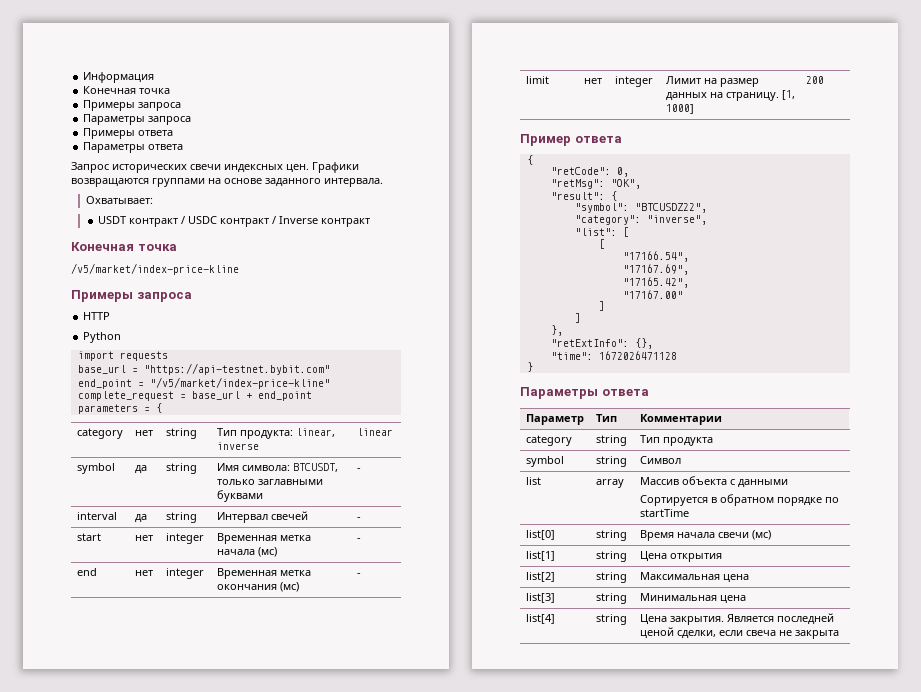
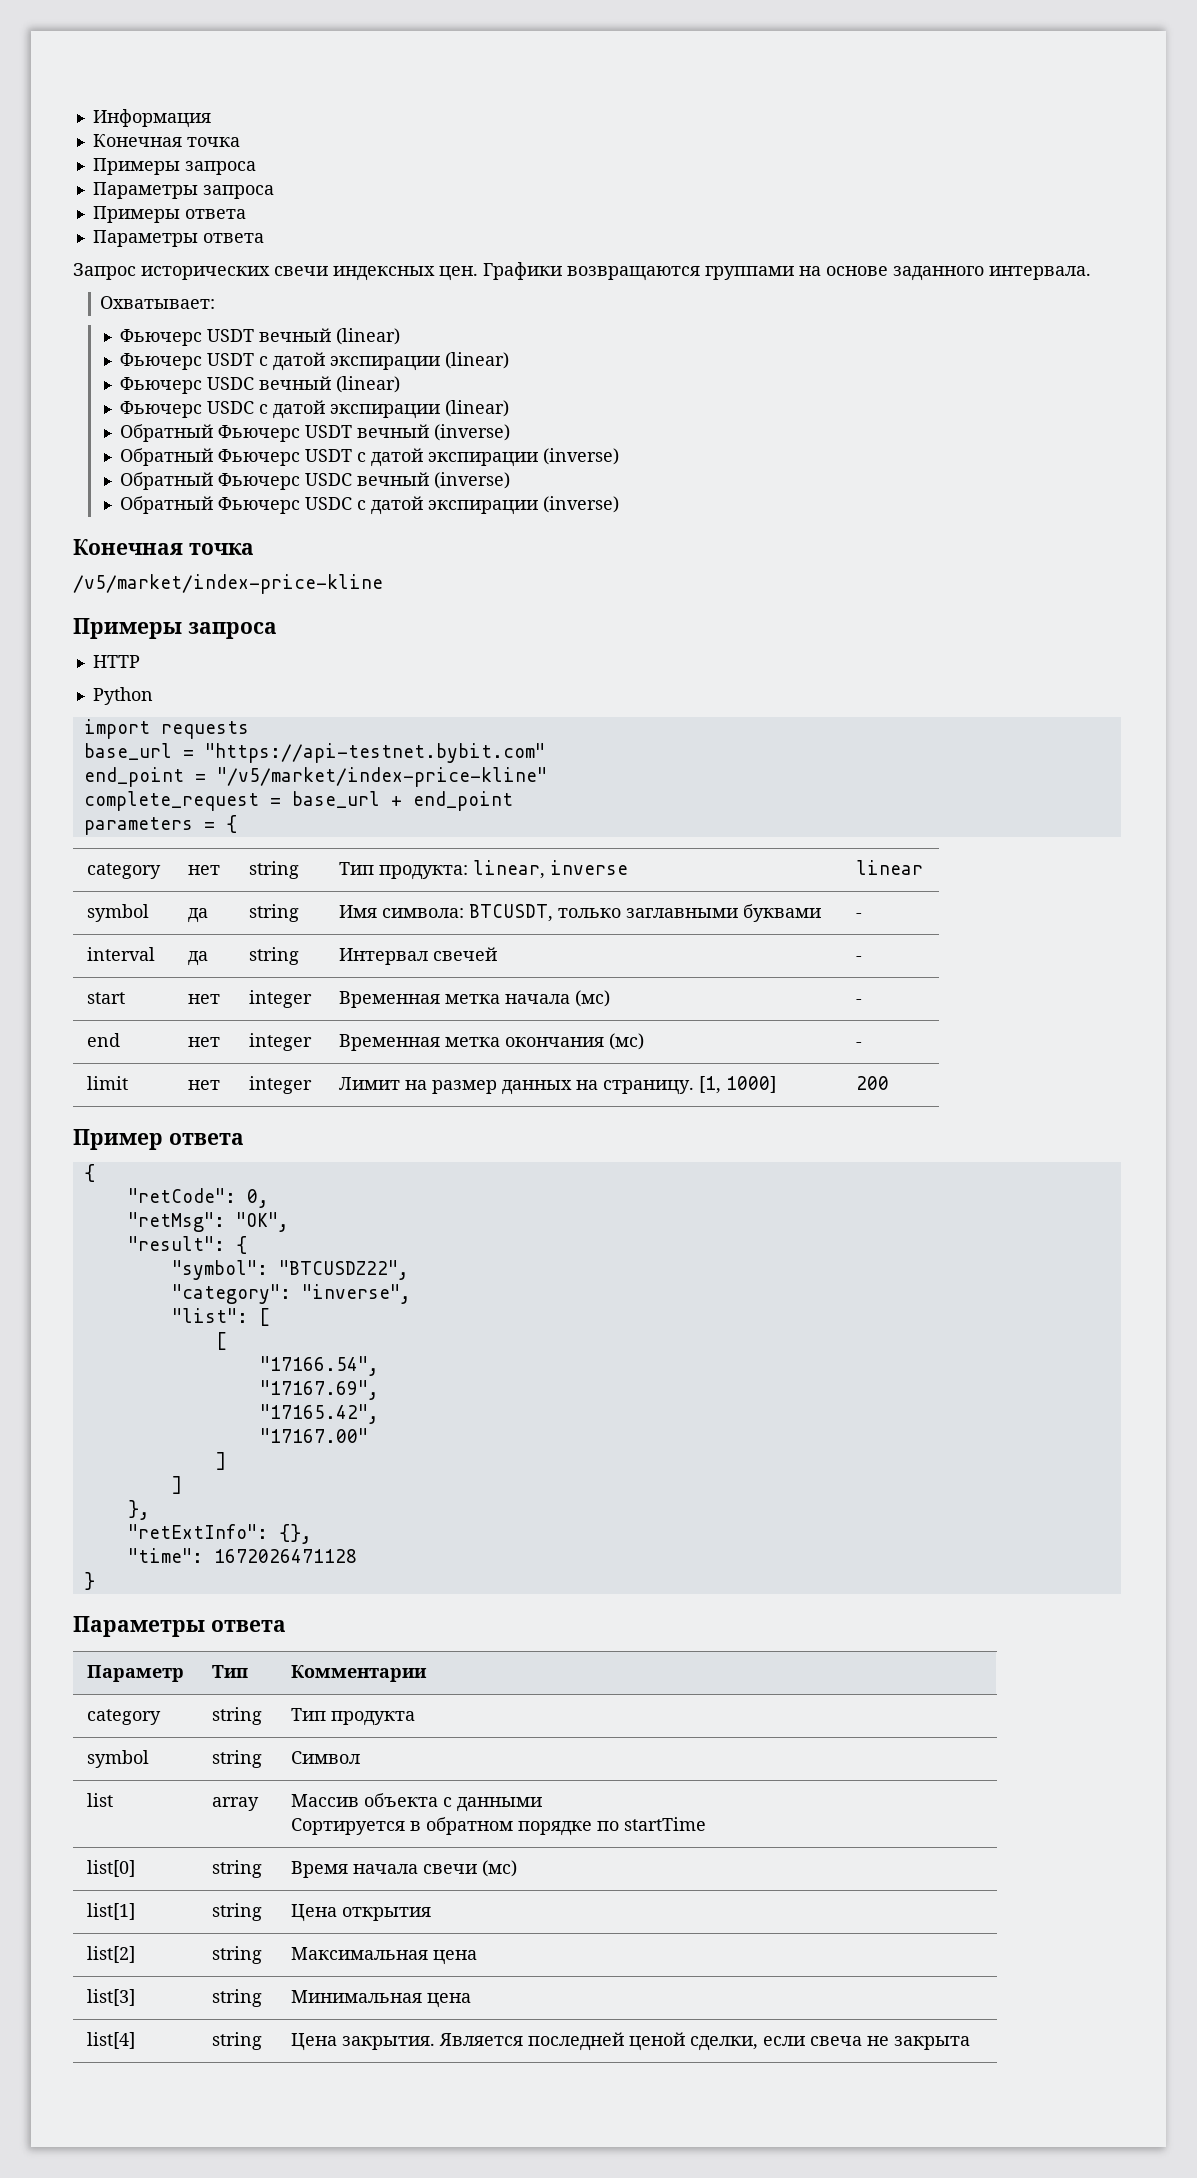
- USDT контракт / USDC контракт / Inverse контракт
+ Фьючерс USDT вечный (linear)
+ Фьючерс USDT с датой экспирации (linear)
+ Фьючерс USDC вечный (linear)
+ Фьючерс USDC с датой экспирации (linear)
+ Обратный Фьючерс USDT вечный (inverse)
+ Обратный Фьючерс USDT с датой экспирации (inverse)
+ Обратный Фьючерс USDC вечный (inverse)
+ Обратный Фьючерс USDC с датой экспирации (inverse)

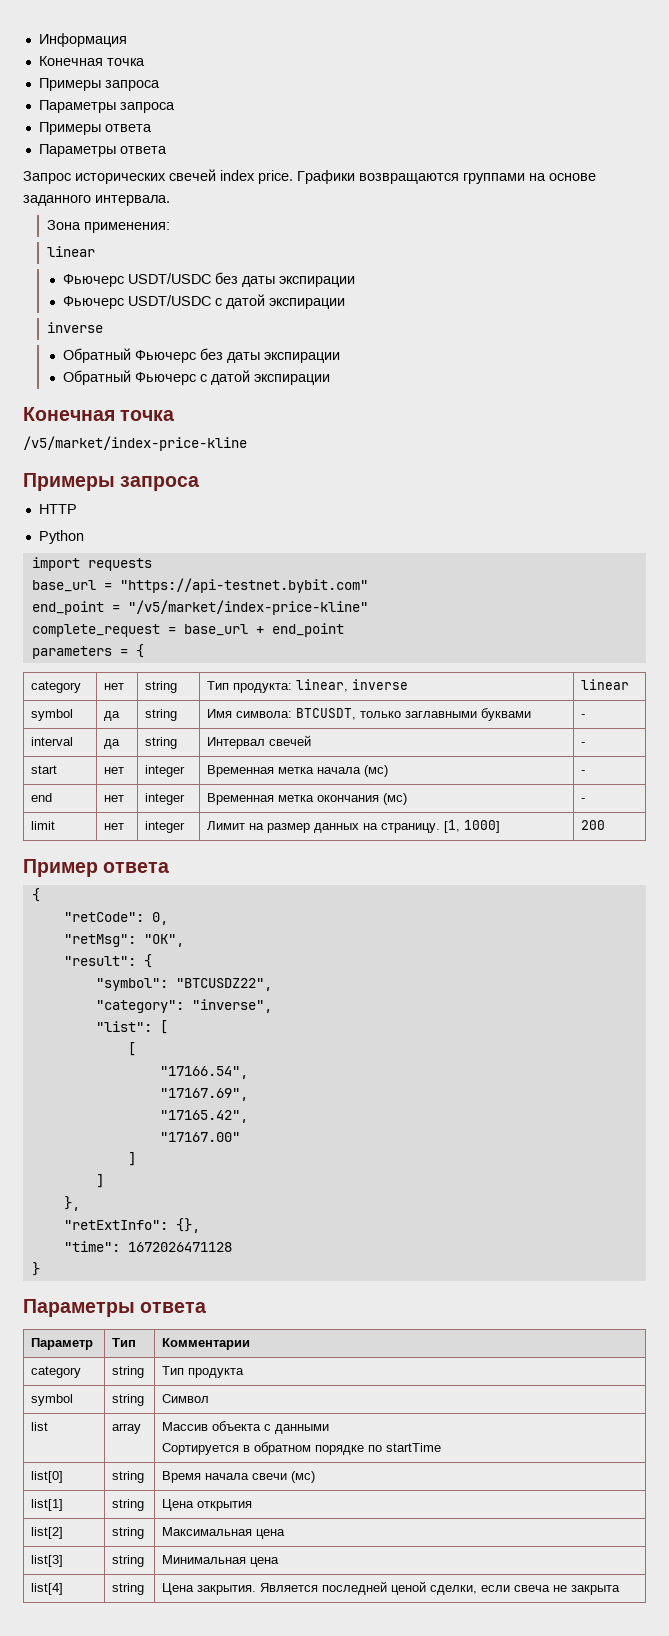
- Запрос исторических свечи индексных цен.
+ Запрос исторических свечей index price.
- Охватывает:
- Фьючерс USDT вечный (linear)
- Фьючерс USDT с датой экспирации (linear)
- Фьючерс USDC вечный (linear)
- Фьючерс USDC с датой экспирации (linear)
- Обратный Фьючерс USDT вечный (inverse)
- Обратный Фьючерс USDT с датой экспирации (inverse)
- Обратный Фьючерс USDC вечный (inverse)
- Обратный Фьючерс USDC с датой экспирации (inverse)
+ Зона применения:
+ linear
+ Фьючерс USDT/USDC без даты экспирации
+ Фьючерс USDT/USDC с датой экспирации
+ inverse
+ Обратный Фьючерс без даты экспирации
+ Обратный Фьючерс с датой экспирации

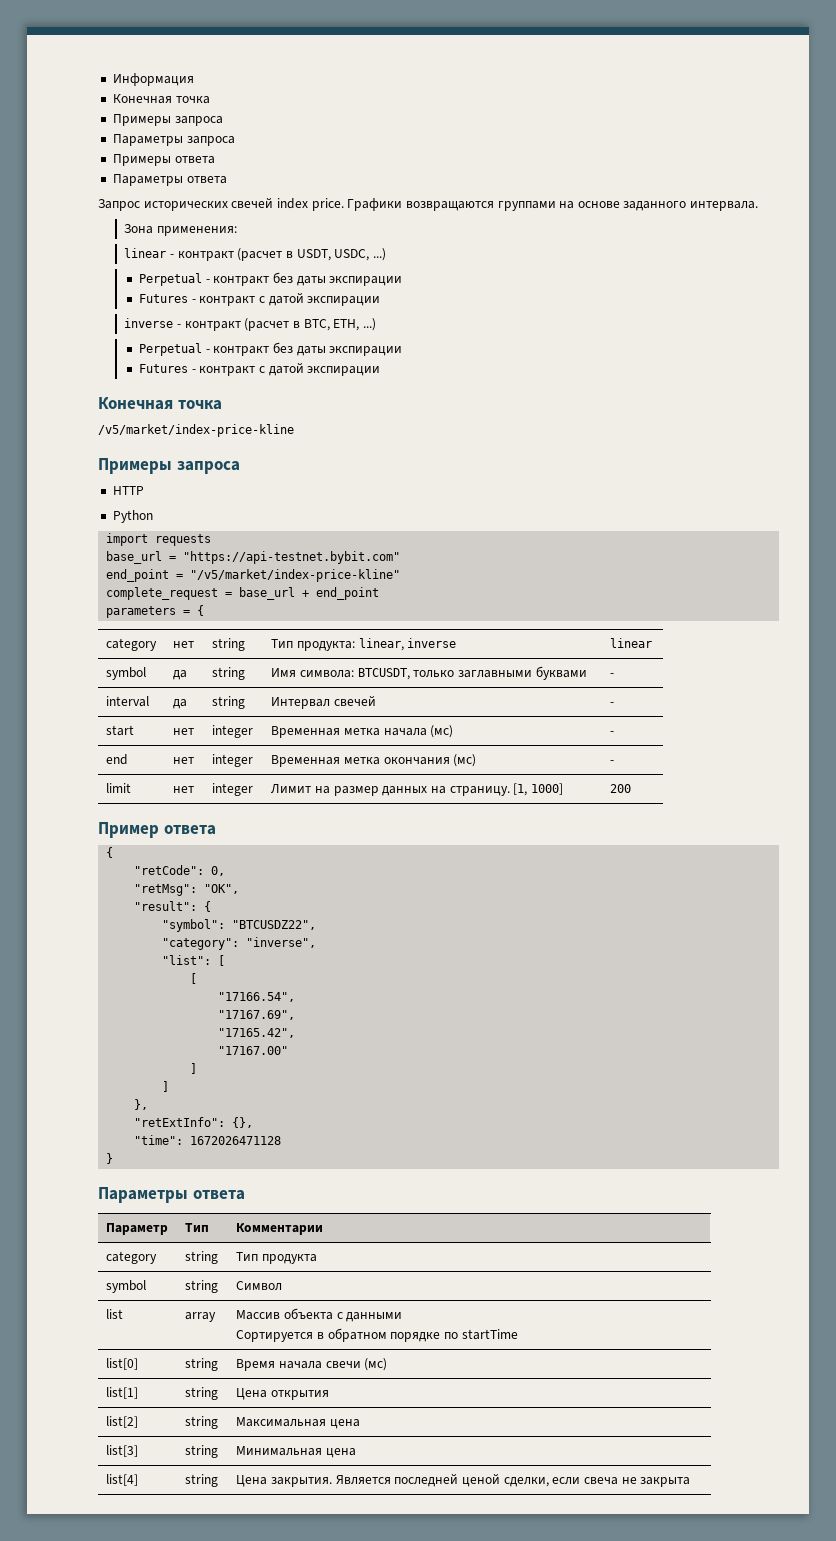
  Зона применения:
- linear
- Фьючерс USDT/USDC без даты экспирации
- Фьючерс USDT/USDC с датой экспирации
- inverse
- Обратный Фьючерс без даты экспирации
- Обратный Фьючерс с датой экспирации
+ linear - контракт (расчет в USDT, USDC, ...)
+ Perpetual - контракт без даты экспирации
+ Futures - контракт с датой экспирации
+ inverse - контракт (расчет в BTC, ETH, ...)
+ Perpetual - контракт без даты экспирации
+ Futures - контракт с датой экспирации

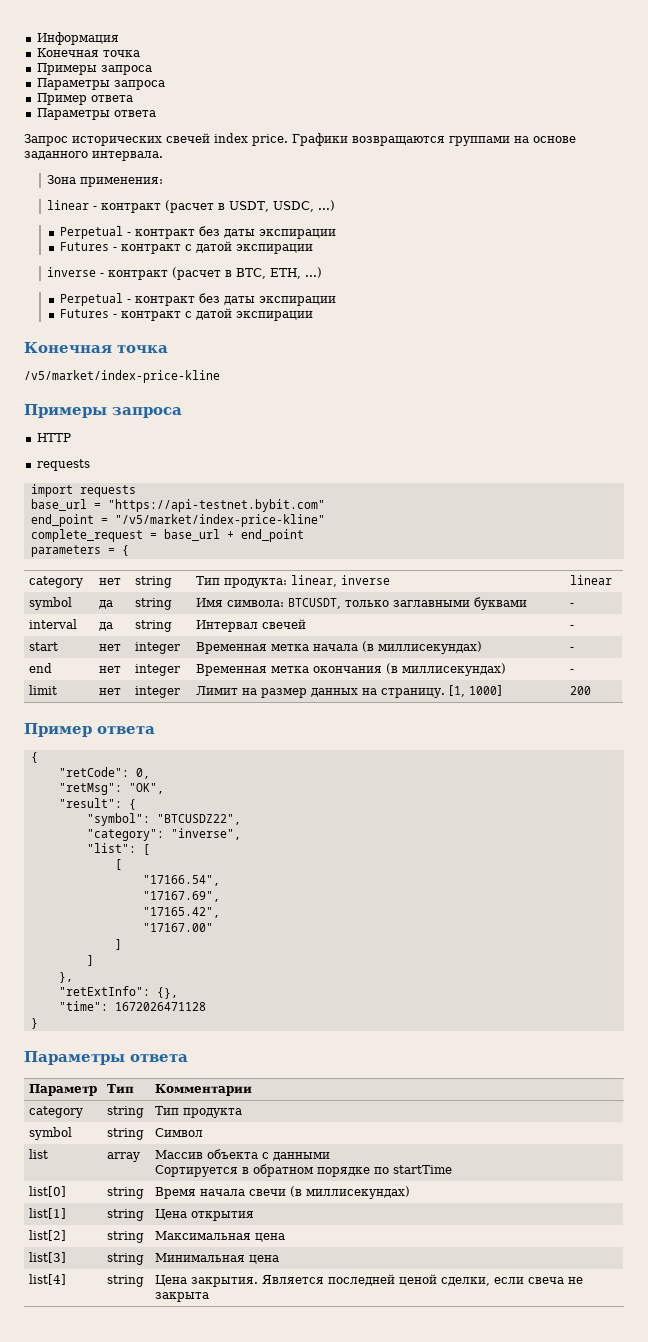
  Параметры запроса
- Примеры ответа
+ Пример ответа
  HTTP
- Python
+ requests
- start | нет | integer | Временная метка начала (мс) | -
+ start | нет | integer | Временная метка начала (в миллисекундах) | -
- end | нет | integer | Временная метка окончания (мс) | -
+ end | нет | integer | Временная метка окончания (в миллисекундах) | -
- list[0] | string | Время начала свечи (мс)
+ list[0] | string | Время начала свечи (в миллисекундах)

